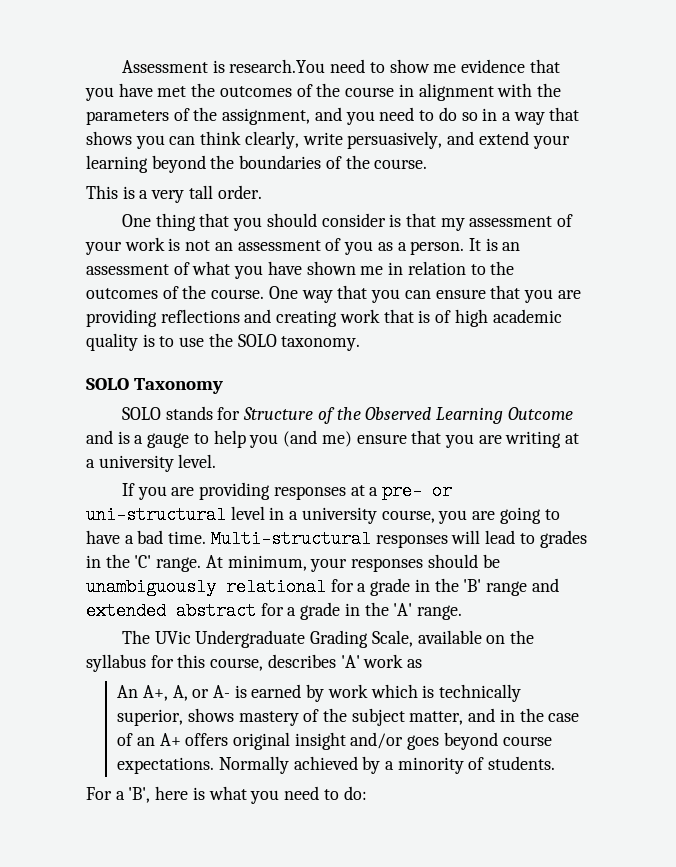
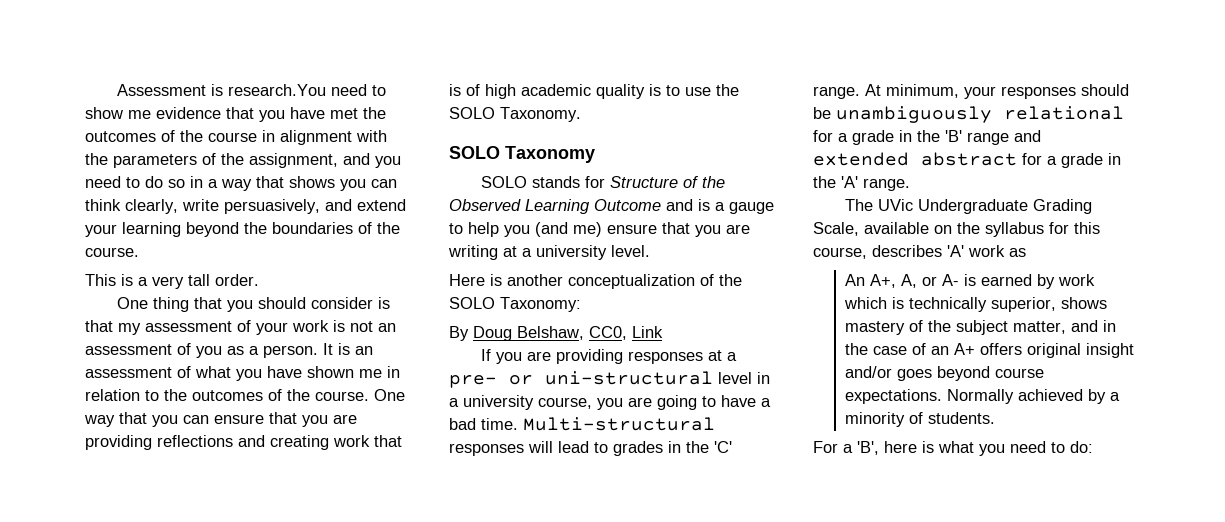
- One way that you can ensure that you are providing reflections and creating work that is of high academic quality is to use the SOLO taxonomy.
+ One way that you can ensure that you are providing reflections and creating work that is of high academic quality is to use the SOLO Taxonomy.
+ Here is another conceptualization of the SOLO Taxonomy:
+ By Doug Belshaw, CC0, Link

